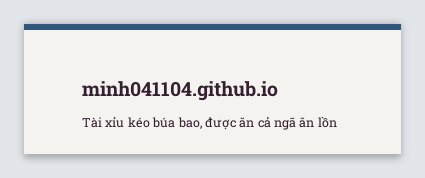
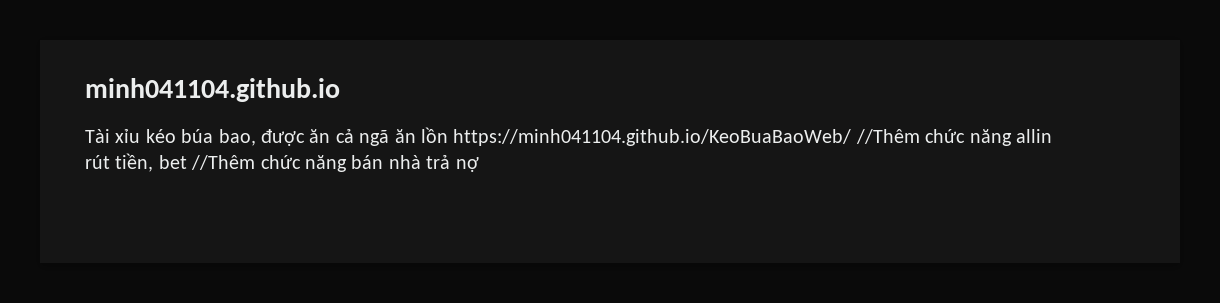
- Tài xỉu kéo búa bao, được ăn cả ngã ăn lồn
+ Tài xỉu kéo búa bao, được ăn cả ngã ăn lồn https://minh041104.github.io/KeoBuaBaoWeb/ //Thêm chức năng allin rút tiền, bet //Thêm chức năng bán nhà trả nợ

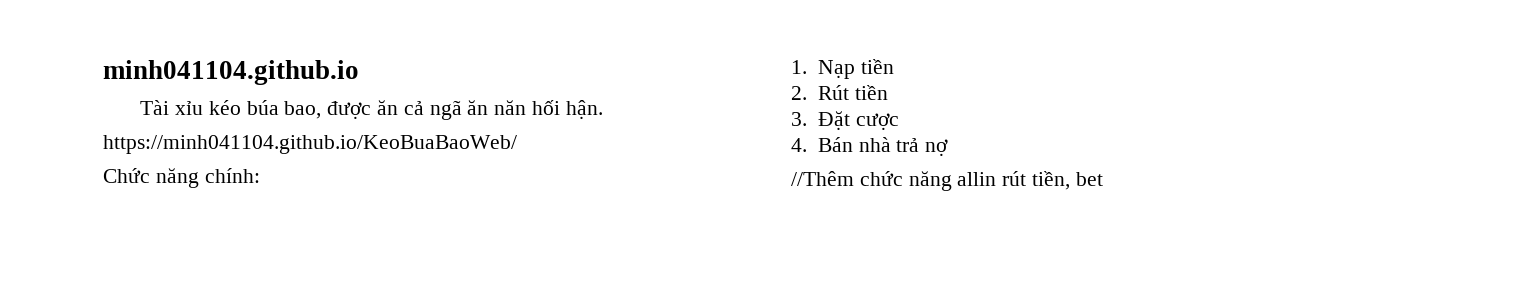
- Tài xỉu kéo búa bao, được ăn cả ngã ăn lồn https://minh041104.github.io/KeoBuaBaoWeb/ //Thêm chức năng allin rút tiền, bet //Thêm chức năng bán nhà trả nợ
+ Tài xỉu kéo búa bao, được ăn cả ngã ăn năn hối hận.
+ https://minh041104.github.io/KeoBuaBaoWeb/
+ Chức năng chính:
+ 1. Nạp tiền
+ 2. Rút tiền
+ 3. Đặt cược
+ 4. Bán nhà trả nợ
+ //Thêm chức năng allin rút tiền, bet

